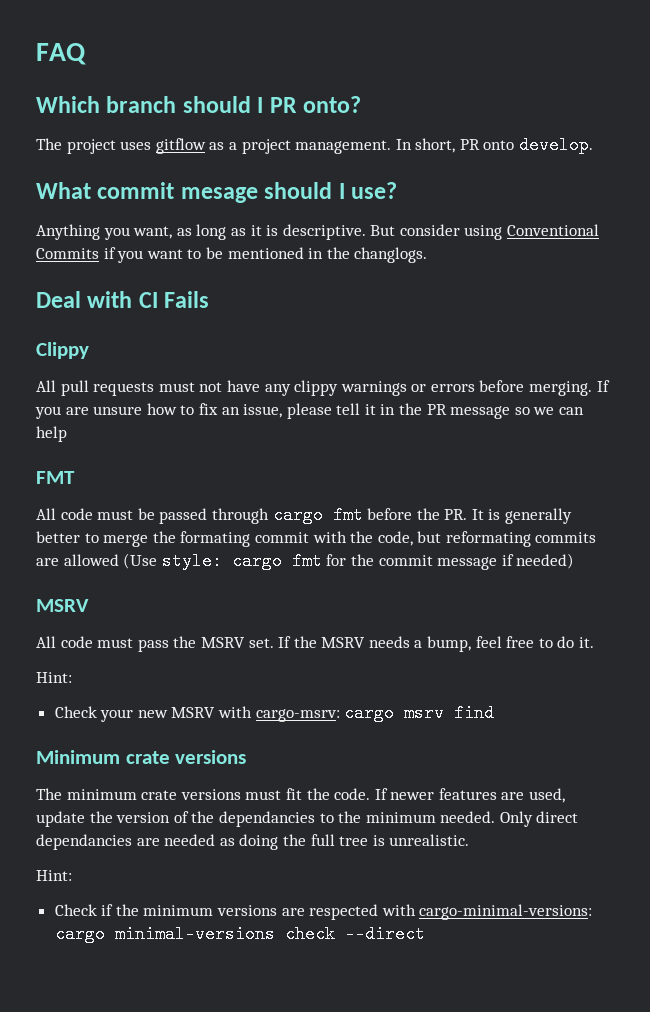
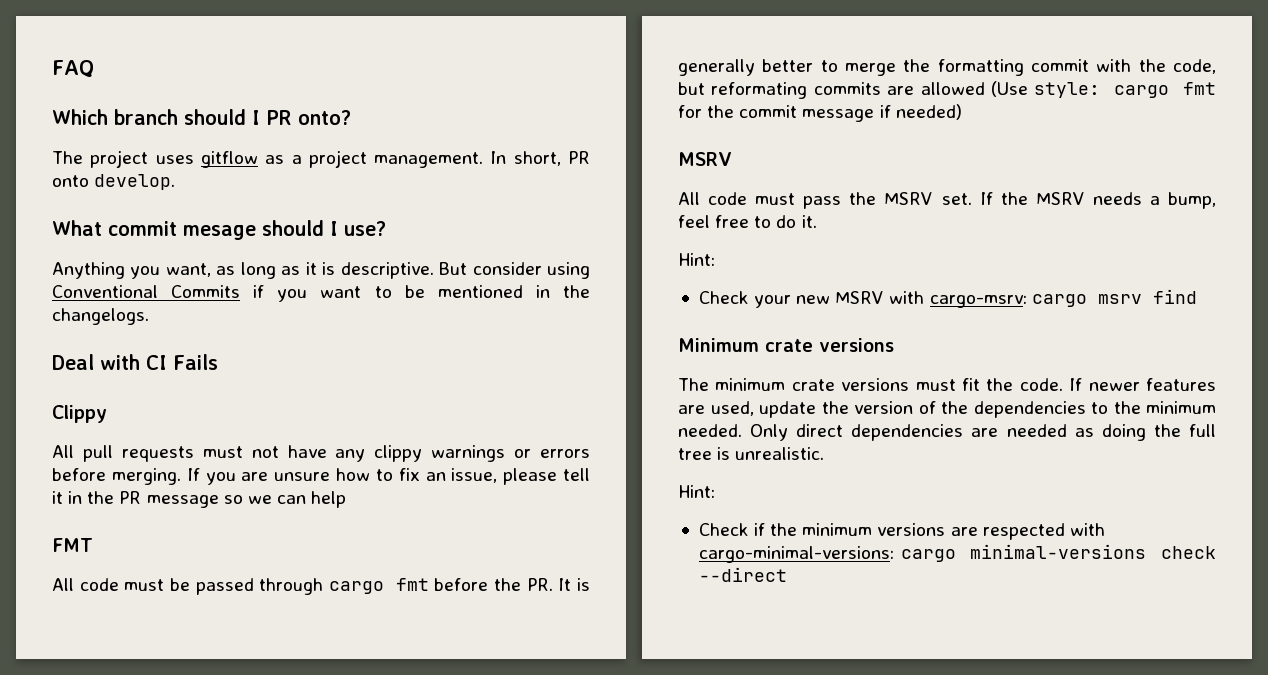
- But consider using Conventional Commits if you want to be mentioned in the changlogs.
+ But consider using Conventional Commits if you want to be mentioned in the changelogs.
- All code must be passed through cargo fmt before the PR. It is generally better to merge the formating commit with the code, but reformating commits are allowed (Use style: cargo fmt for the commit message if needed)
+ All code must be passed through cargo fmt before the PR. It is generally better to merge the formatting commit with the code, but reformating commits are allowed (Use style: cargo fmt for the commit message if needed)
- If newer features are used, update the version of the dependancies to the minimum needed.
+ If newer features are used, update the version of the dependencies to the minimum needed.
- Only direct dependancies are needed as doing the full tree is unrealistic.
+ Only direct dependencies are needed as doing the full tree is unrealistic.

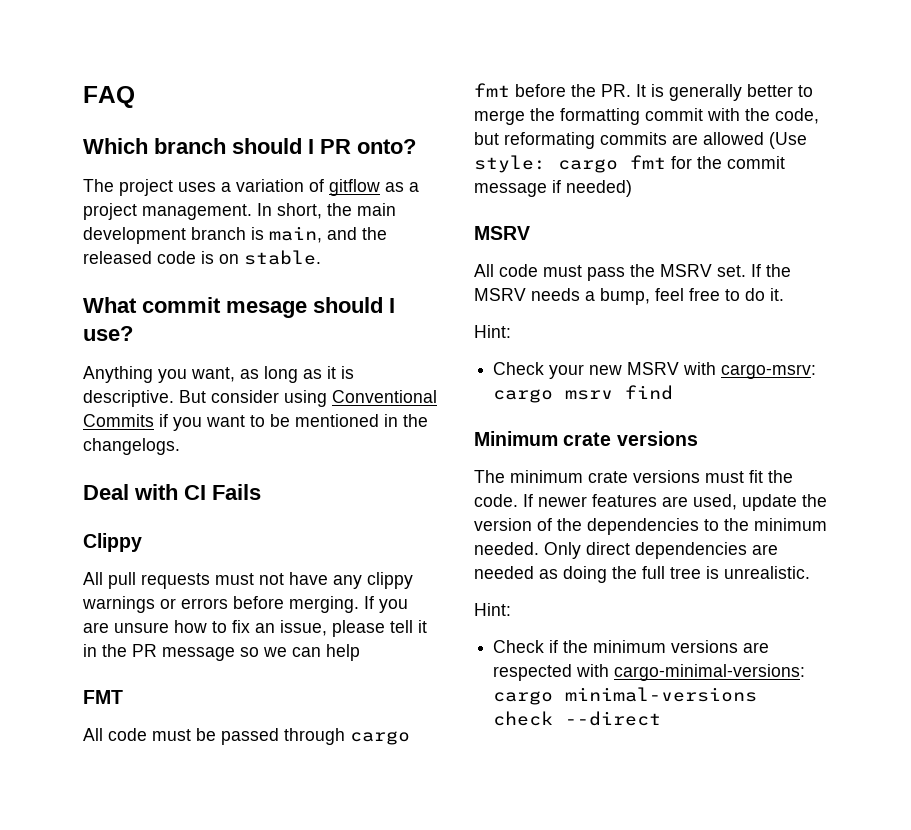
- The project uses gitflow as a project management.
+ The project uses a variation of gitflow as a project management.
- In short, PR onto develop.
+ In short, the main development branch is main, and the released code is on stable.

